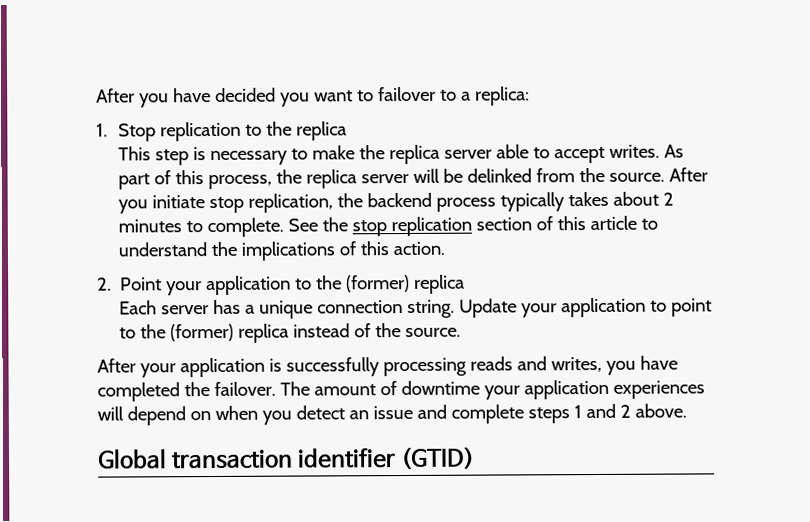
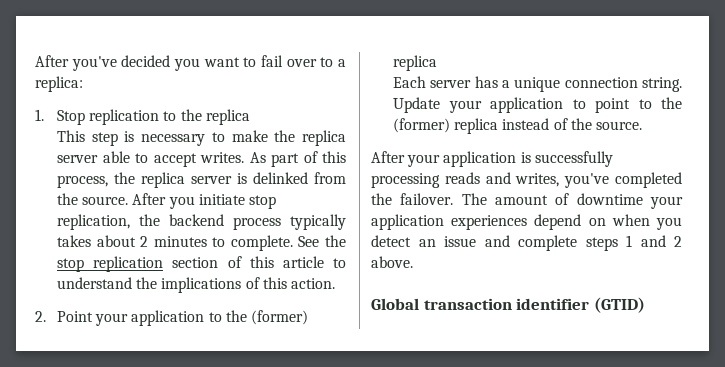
- After you have decided you want to failover to a replica:
+ After you've decided you want to fail over to a replica:
- As part of this process, the replica server will be delinked from the source.
+ As part of this process, the replica server is delinked from the source.
- After your application is successfully processing reads and writes, you have completed the failover.
+ After your application is successfully processing reads and writes, you've completed the failover.
- The amount of downtime your application experiences will depend on when you detect an issue and complete steps 1 and 2 above.
+ The amount of downtime your application experiences depend on when you detect an issue and complete steps 1 and 2 above.

